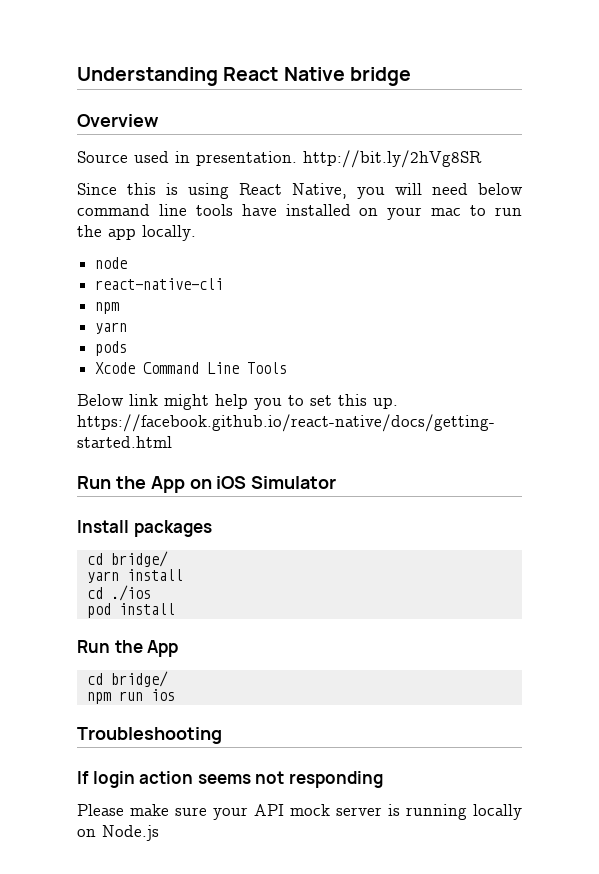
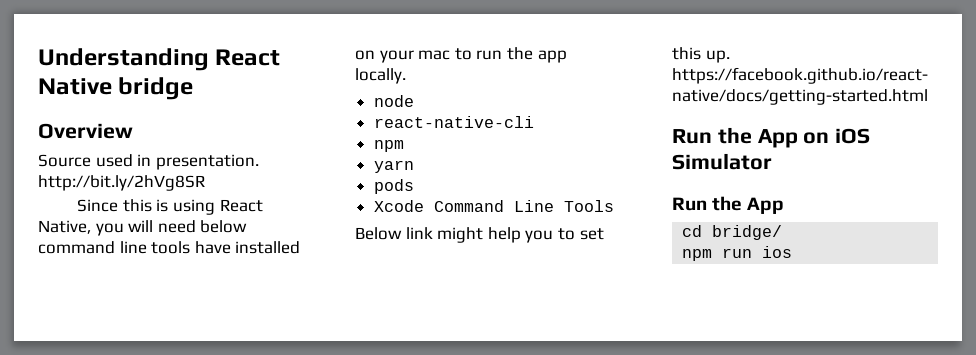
- Install packages
- cd bridge/
- yarn install
- cd ./ios
- pod install
- Troubleshooting
- If login action seems not responding
- Please make sure your API mock server is running locally on Node.js

